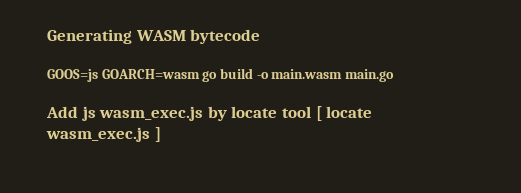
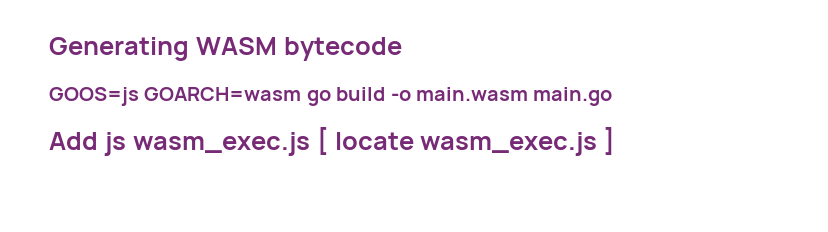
- Add js wasm_exec.js by locate tool [ locate wasm_exec.js ]
+ Add js wasm_exec.js [ locate wasm_exec.js ]

